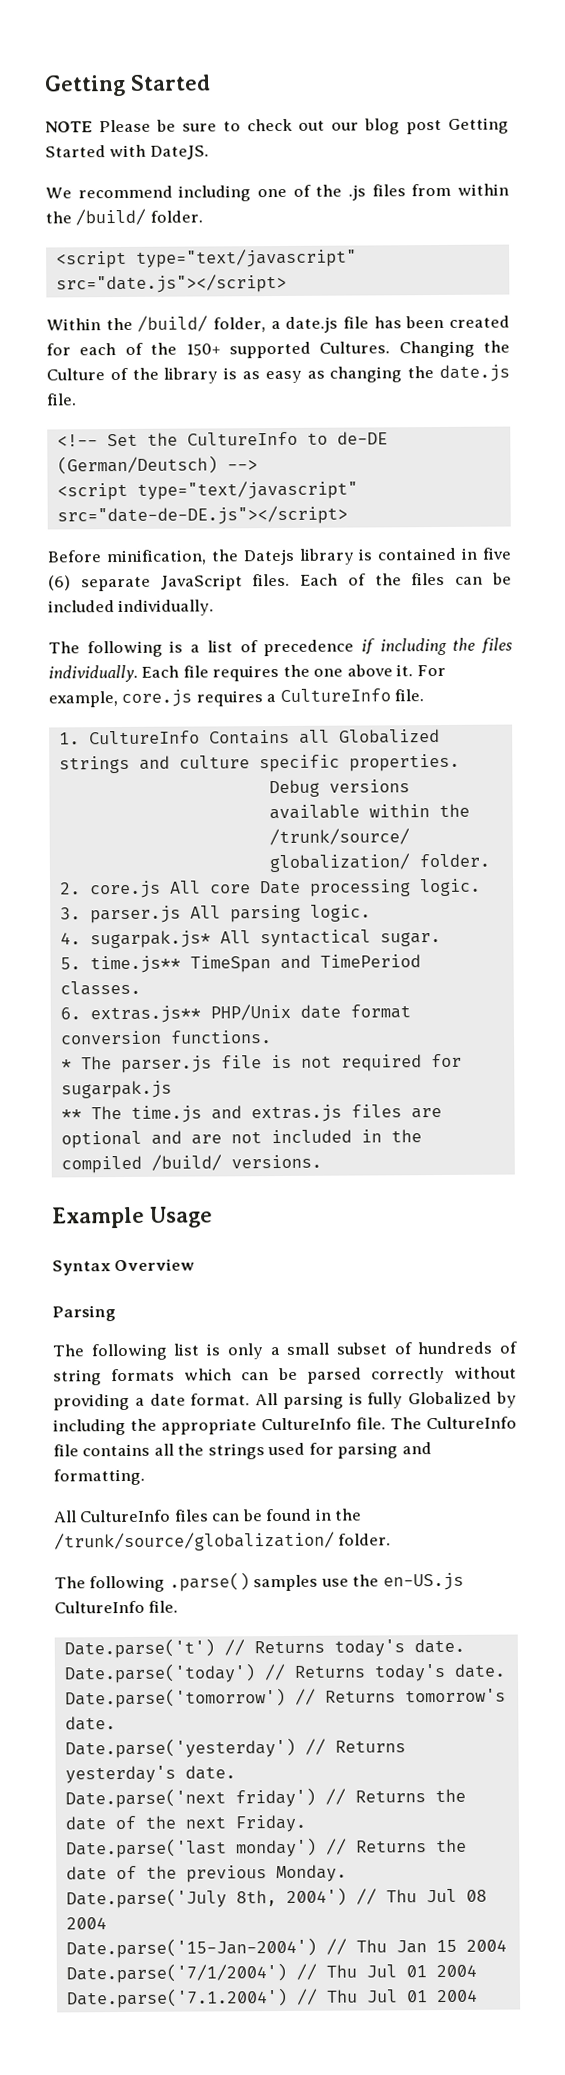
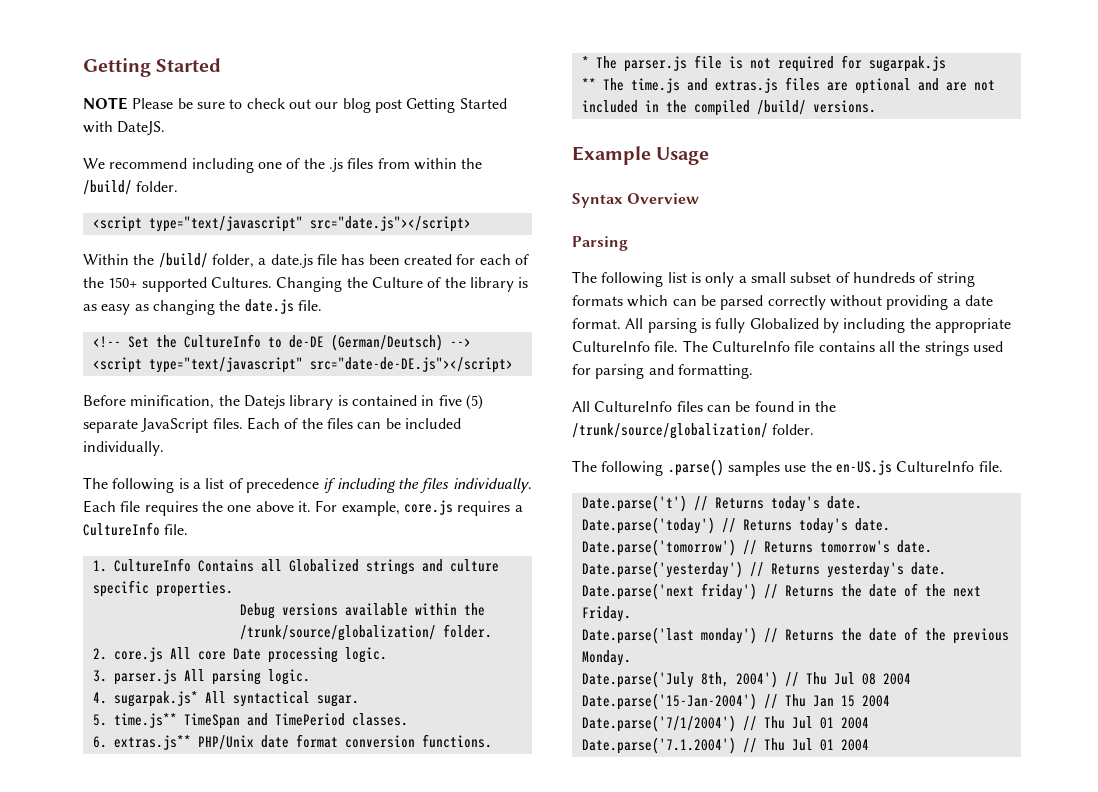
- Before minification, the Datejs library is contained in five (6) separate JavaScript files.
+ Before minification, the Datejs library is contained in five (5) separate JavaScript files.

